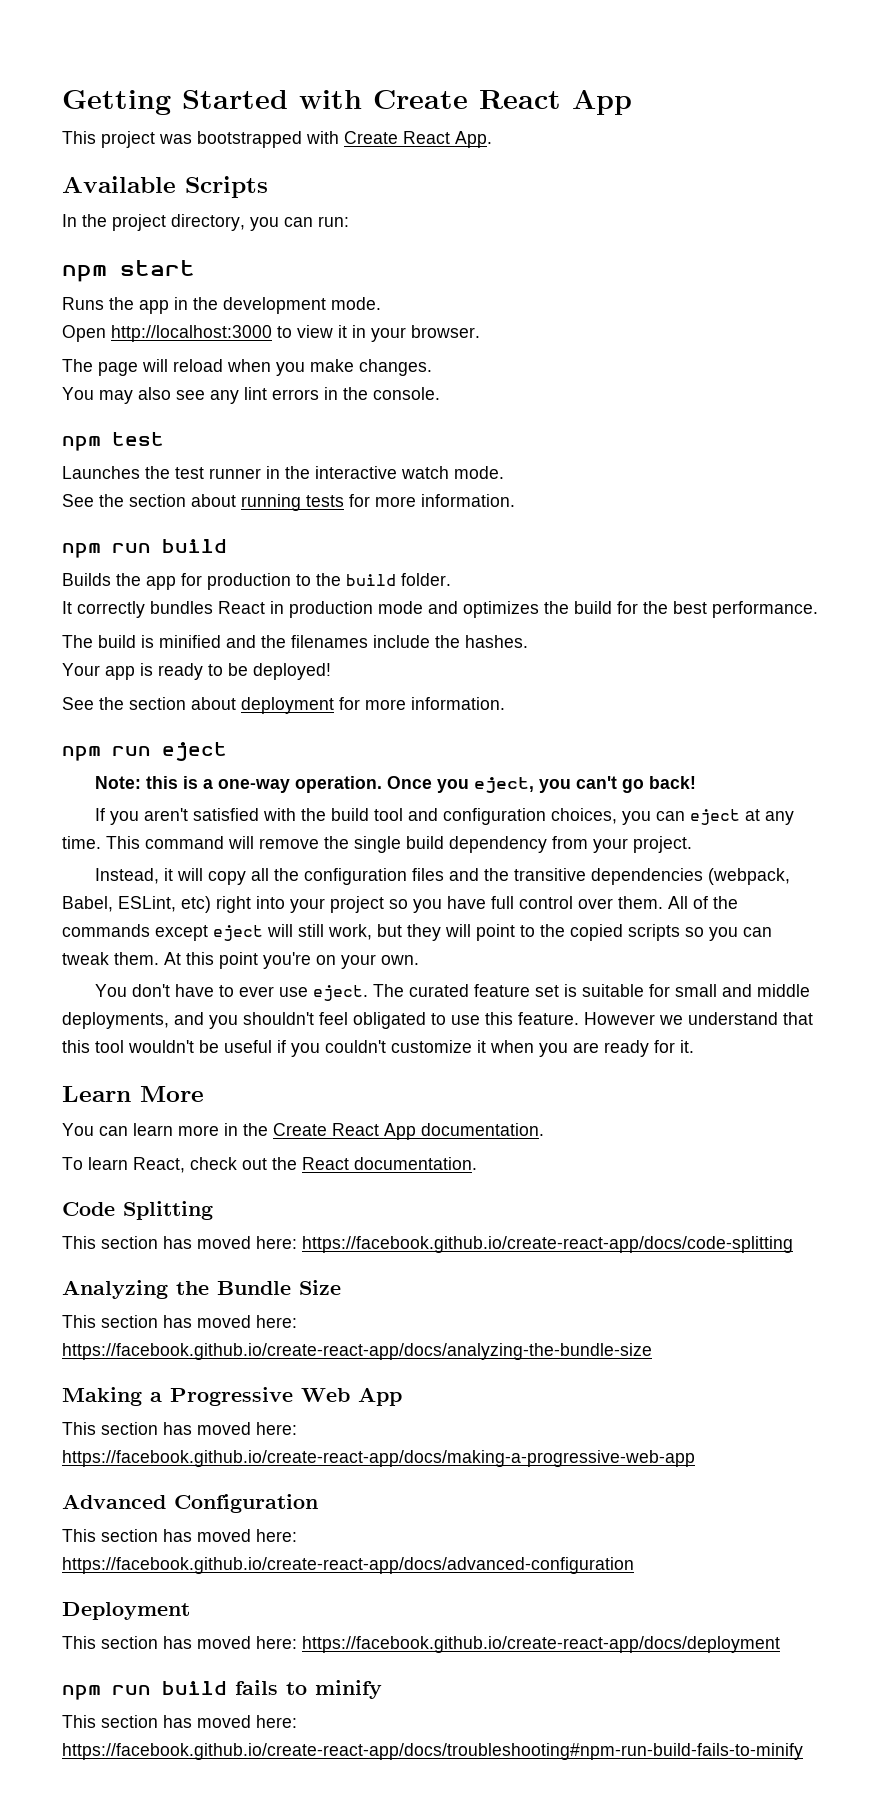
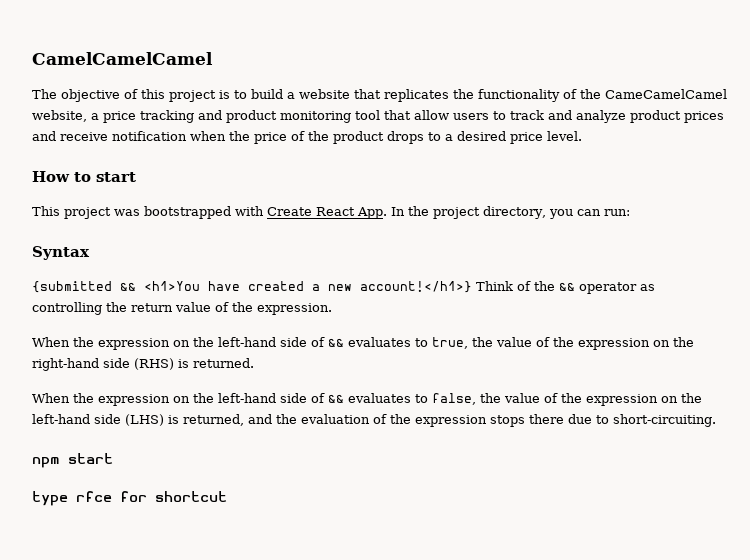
- Getting Started with Create React App
+ CamelCamelCamel
+ The objective of this project is to build a website that replicates the functionality of the CameCamelCamel website, a price tracking and product monitoring tool that allow users to track and analyze product prices and receive notification when the price of the product drops to a desired price level.
+ How to start
- This project was bootstrapped with Create React App.
- Available Scripts
- In the project directory, you can run:
+ This project was bootstrapped with Create React App. In the project directory, you can run:
+ Syntax
+ {submitted && <h1>You have created a new account!</h1>} Think of the && operator as controlling the return value of the expression.
+ When the expression on the left-hand side of && evaluates to true, the value of the expression on the right-hand side (RHS) is returned.
+ When the expression on the left-hand side of && evaluates to false, the value of the expression on the left-hand side (LHS) is returned, and the evaluation of the expression stops there due to short-circuiting.
  npm start
- Runs the app in the development mode.
- Open http://localhost:3000 to view it in your browser.
- The page will reload when you make changes.
- You may also see any lint errors in the console.
- npm test
- Launches the test runner in the interactive watch mode.
- See the section about running tests for more information.
- npm run build
- Builds the app for production to the build folder.
- It correctly bundles React in production mode and optimizes the build for the best performance.
- The build is minified and the filenames include the hashes.
- Your app is ready to be deployed!
- See the section about deployment for more information.
- npm run eject
- Note: this is a one-way operation. Once you eject, you can't go back!
- If you aren't satisfied with the build tool and configuration choices, you can eject at any time. This command will remove the single build dependency from your project.
- Instead, it will copy all the configuration files and the transitive dependencies (webpack, Babel, ESLint, etc) right into your project so you have full control over them. All of the commands except eject will still work, but they will point to the copied scripts so you can tweak them. At this point you're on your own.
- You don't have to ever use eject. The curated feature set is suitable for small and middle deployments, and you shouldn't feel obligated to use this feature. However we understand that this tool wouldn't be useful if you couldn't customize it when you are ready for it.
- Learn More
- You can learn more in the Create React App documentation.
- To learn React, check out the React documentation.
- Code Splitting
- This section has moved here: https://facebook.github.io/create-react-app/docs/code-splitting
- Analyzing the Bundle Size
- This section has moved here: https://facebook.github.io/create-react-app/docs/analyzing-the-bundle-size
- Making a Progressive Web App
- This section has moved here: https://facebook.github.io/create-react-app/docs/making-a-progressive-web-app
- Advanced Configuration
- This section has moved here: https://facebook.github.io/create-react-app/docs/advanced-configuration
- Deployment
- This section has moved here: https://facebook.github.io/create-react-app/docs/deployment
- npm run build fails to minify
- This section has moved here: https://facebook.github.io/create-react-app/docs/troubleshooting#npm-run-build-fails-to-minify
+ type rfce for shortcut

